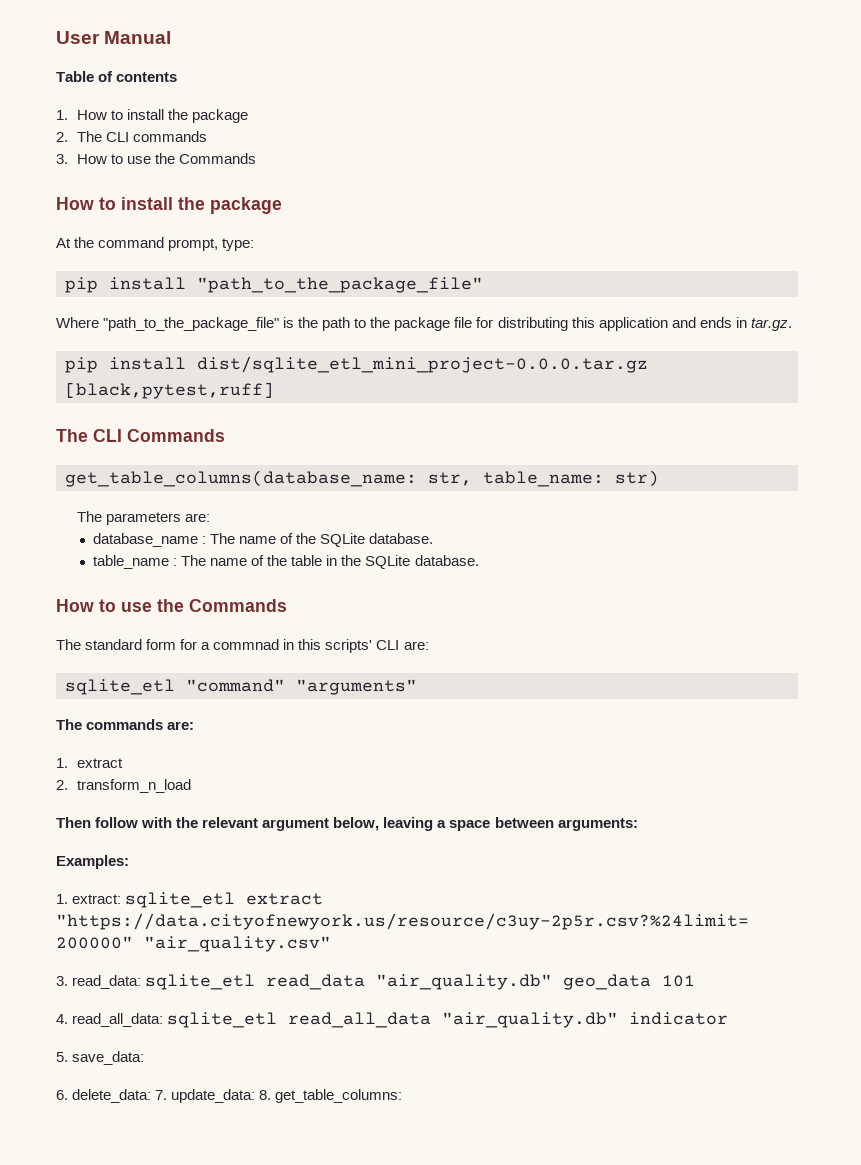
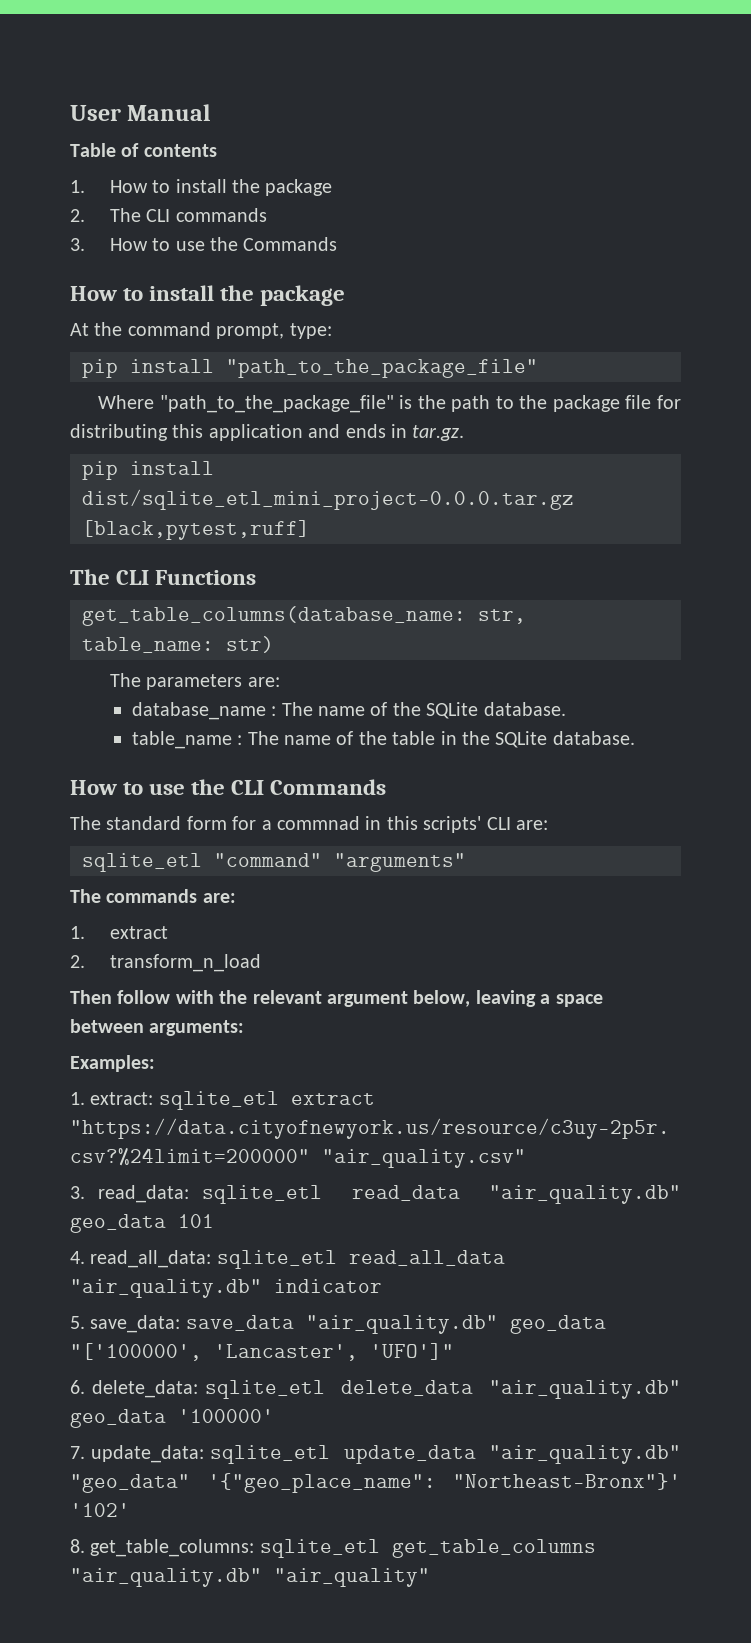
- The CLI Commands
+ The CLI Functions
  table_name : The name of the table in the SQLite database.
- How to use the Commands
+ How to use the CLI Commands
- 5. save_data:
- 6. delete_data: 7. update_data: 8. get_table_columns:
+ 5. save_data: save_data "air_quality.db" geo_data "['100000', 'Lancaster', 'UFO']"
+ 6. delete_data: sqlite_etl delete_data "air_quality.db" geo_data '100000'
+ 7. update_data: sqlite_etl update_data "air_quality.db" "geo_data" '{"geo_place_name": "Northeast-Bronx"}' '102'
+ 8. get_table_columns: sqlite_etl get_table_columns "air_quality.db" "air_quality"

